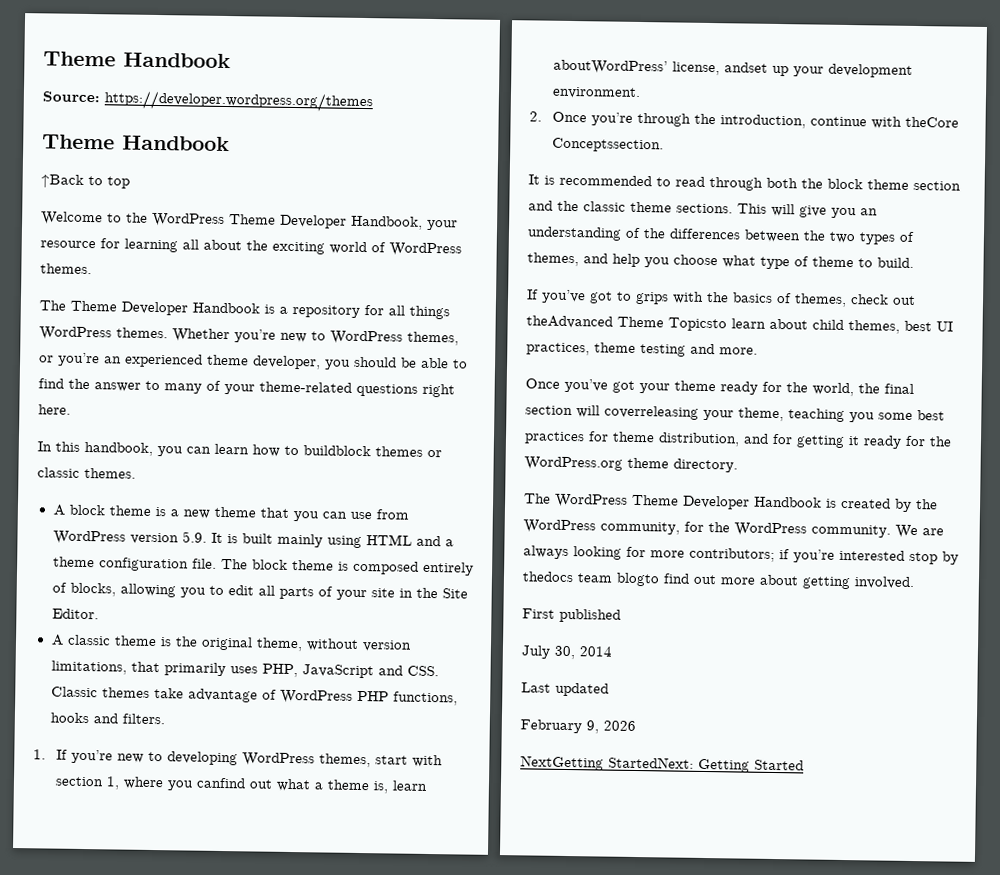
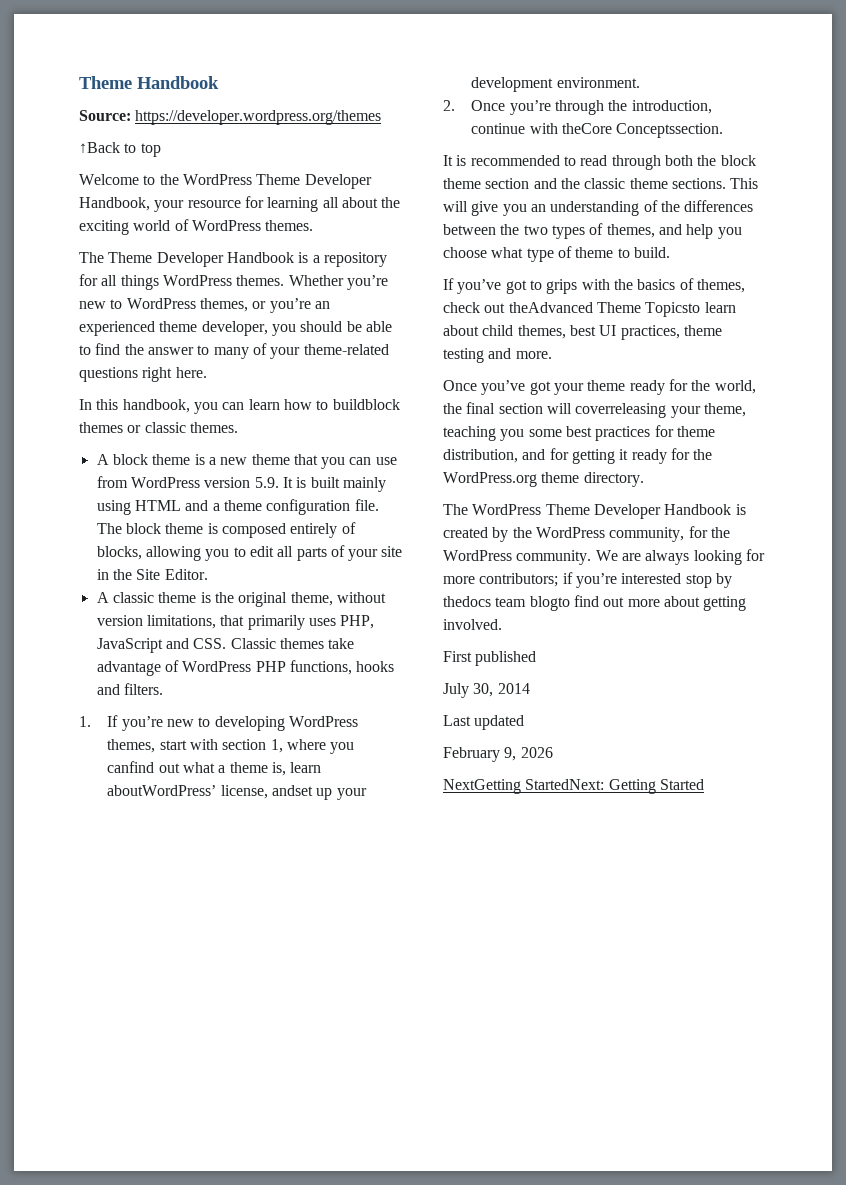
  Source: https://developer.wordpress.org/themes
- Theme Handbook

